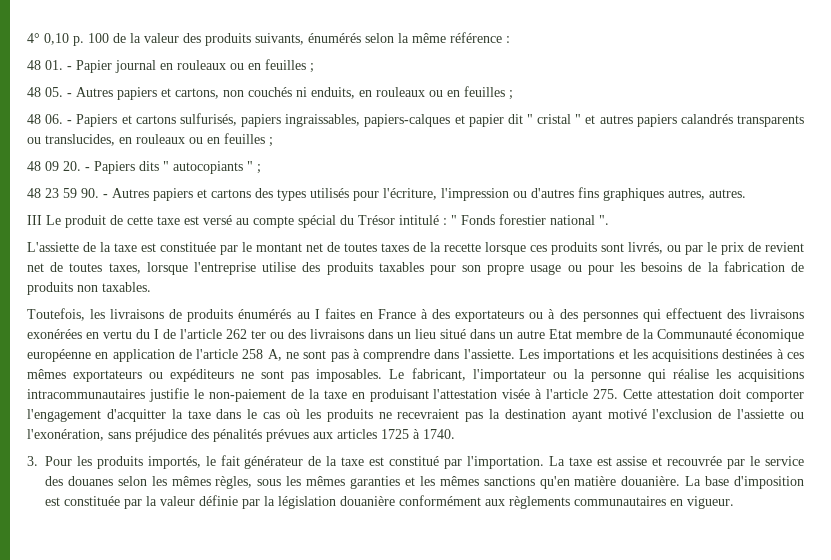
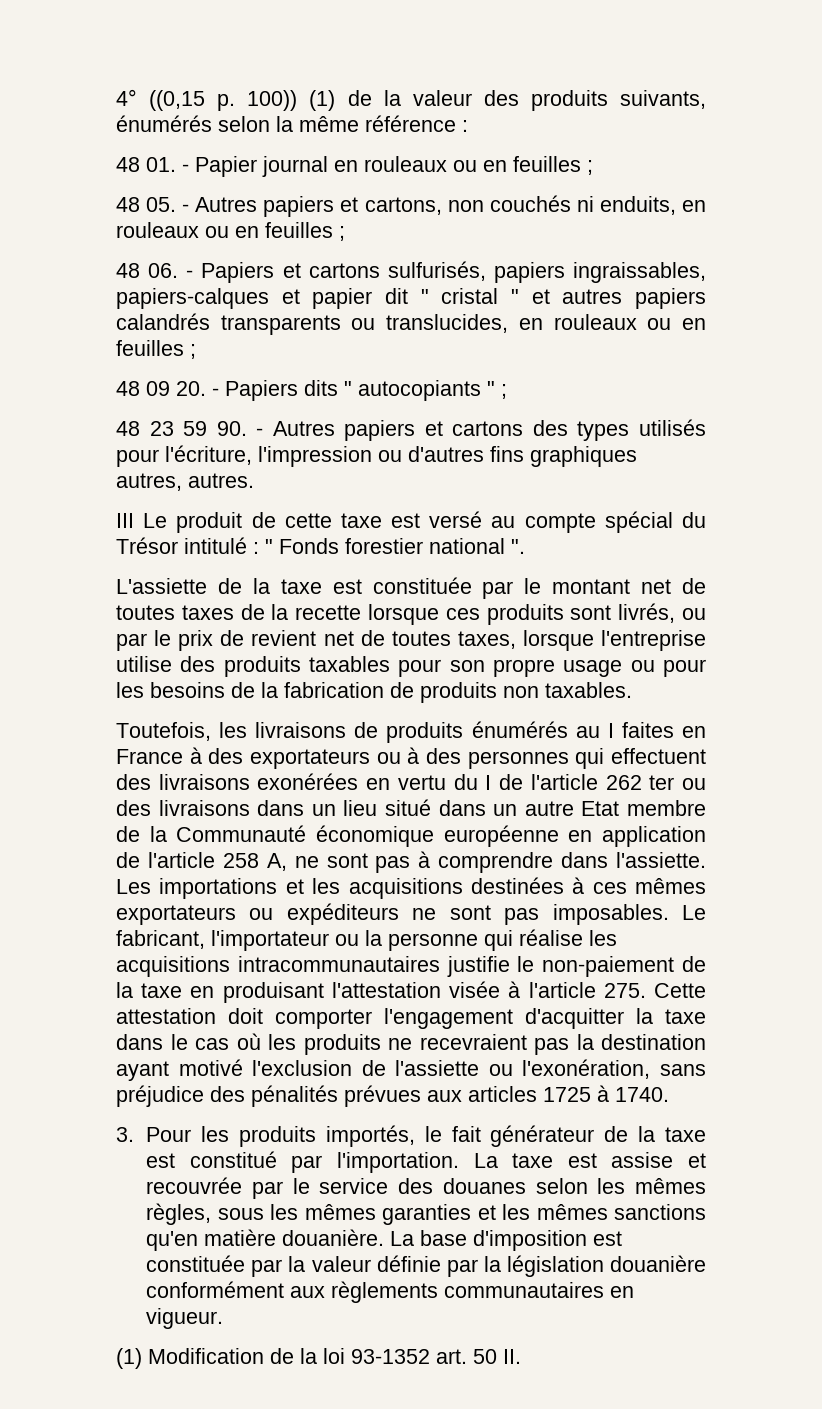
- 4° 0,10 p. 100 de la valeur des produits suivants, énumérés selon la même référence :
+ 4° ((0,15 p. 100)) (1) de la valeur des produits suivants, énumérés selon la même référence :
+ (1) Modification de la loi 93-1352 art. 50 II.

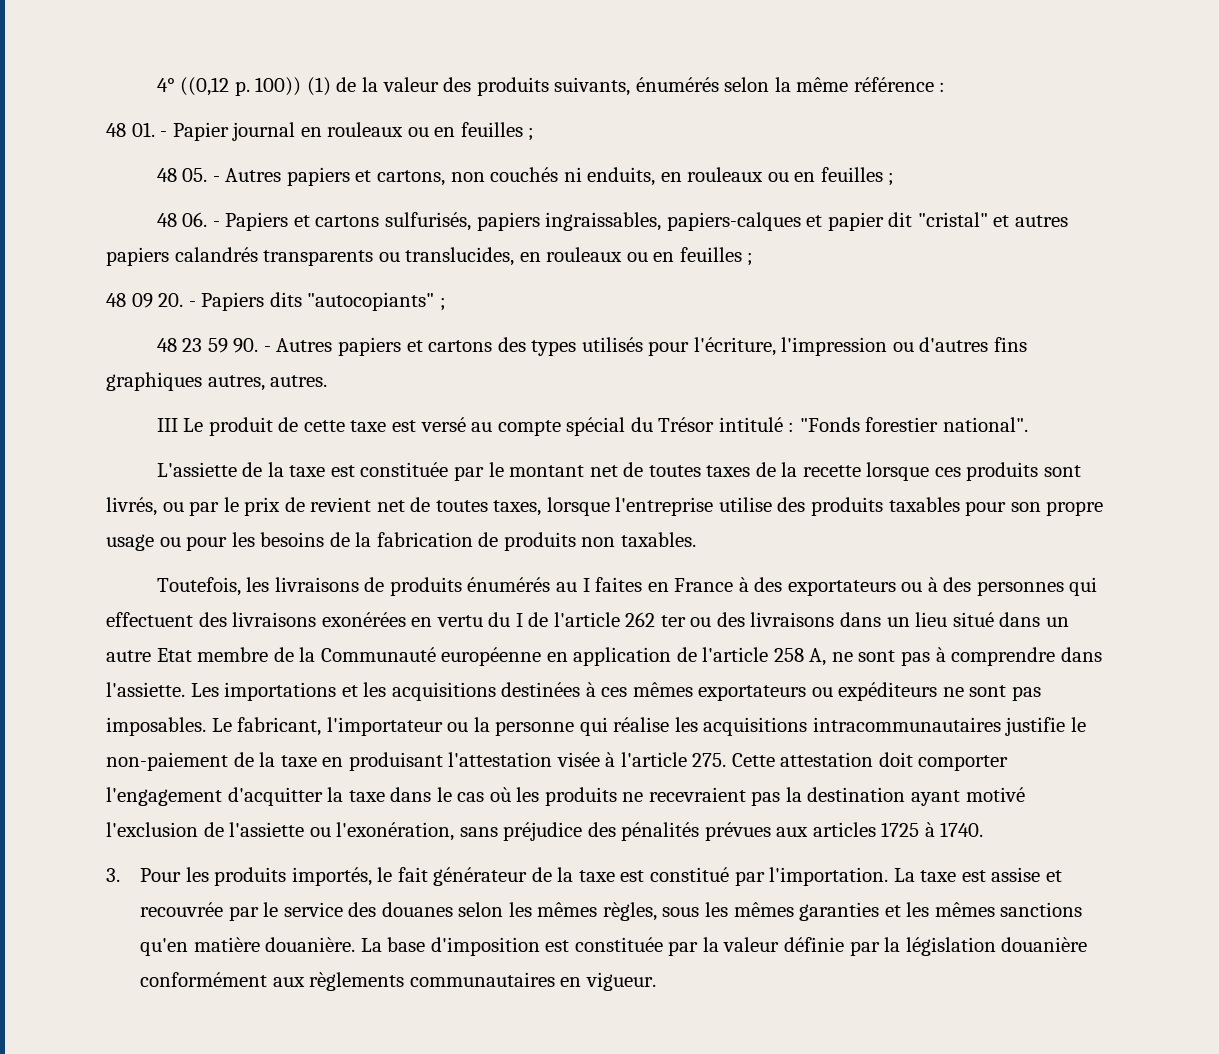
- 4° ((0,15 p. 100)) (1) de la valeur des produits suivants, énumérés selon la même référence :
+ 4° ((0,12 p. 100)) (1) de la valeur des produits suivants, énumérés selon la même référence :
- 48 06. - Papiers et cartons sulfurisés, papiers ingraissables, papiers-calques et papier dit " cristal " et autres papiers calandrés transparents ou translucides, en rouleaux ou en feuilles ;
+ 48 06. - Papiers et cartons sulfurisés, papiers ingraissables, papiers-calques et papier dit "cristal" et autres papiers calandrés transparents ou translucides, en rouleaux ou en feuilles ;
- 48 09 20. - Papiers dits " autocopiants " ;
+ 48 09 20. - Papiers dits "autocopiants" ;
- III Le produit de cette taxe est versé au compte spécial du Trésor intitulé : " Fonds forestier national ".
+ III Le produit de cette taxe est versé au compte spécial du Trésor intitulé : "Fonds forestier national".
- Toutefois, les livraisons de produits énumérés au I faites en France à des exportateurs ou à des personnes qui effectuent des livraisons exonérées en vertu du I de l'article 262 ter ou des livraisons dans un lieu situé dans un autre Etat membre de la Communauté économique européenne en application de l'article 258 A, ne sont pas à comprendre dans l'assiette.
+ Toutefois, les livraisons de produits énumérés au I faites en France à des exportateurs ou à des personnes qui effectuent des livraisons exonérées en vertu du I de l'article 262 ter ou des livraisons dans un lieu situé dans un autre Etat membre de la Communauté européenne en application de l'article 258 A, ne sont pas à comprendre dans l'assiette.
- (1) Modification de la loi 93-1352 art. 50 II.

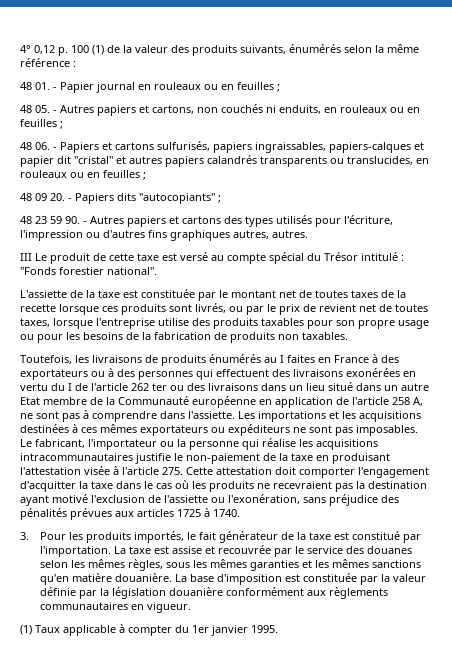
- 4° ((0,12 p. 100)) (1) de la valeur des produits suivants, énumérés selon la même référence :
+ 4° 0,12 p. 100 (1) de la valeur des produits suivants, énumérés selon la même référence :
+ (1) Taux applicable à compter du 1er janvier 1995.

